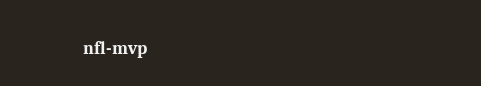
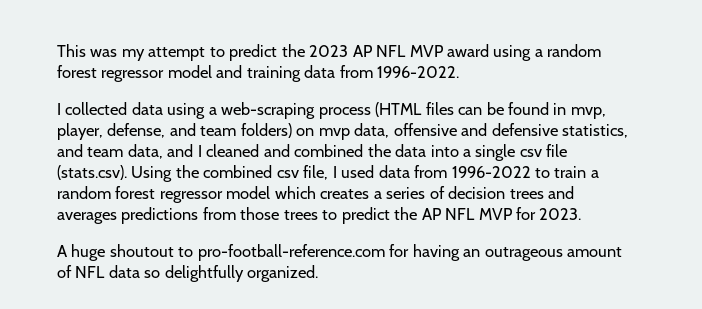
- nfl-mvp
+ This was my attempt to predict the 2023 AP NFL MVP award using a random forest regressor model and training data from 1996-2022.
+ I collected data using a web-scraping process (HTML files can be found in mvp, player, defense, and team folders) on mvp data, offensive and defensive statistics, and team data, and I cleaned and combined the data into a single csv file (stats.csv). Using the combined csv file, I used data from 1996-2022 to train a random forest regressor model which creates a series of decision trees and averages predictions from those trees to predict the AP NFL MVP for 2023.
+ A huge shoutout to pro-football-reference.com for having an outrageous amount of NFL data so delightfully organized.

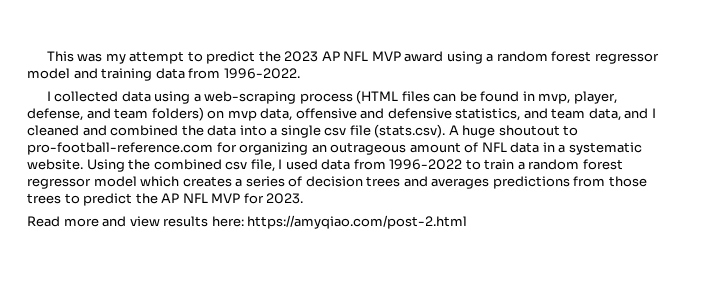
- I collected data using a web-scraping process (HTML files can be found in mvp, player, defense, and team folders) on mvp data, offensive and defensive statistics, and team data, and I cleaned and combined the data into a single csv file (stats.csv). Using the combined csv file, I used data from 1996-2022 to train a random forest regressor model which creates a series of decision trees and averages predictions from those trees to predict the AP NFL MVP for 2023.
+ I collected data using a web-scraping process (HTML files can be found in mvp, player, defense, and team folders) on mvp data, offensive and defensive statistics, and team data, and I cleaned and combined the data into a single csv file (stats.csv). A huge shoutout to pro-football-reference.com for organizing an outrageous amount of NFL data in a systematic website. Using the combined csv file, I used data from 1996-2022 to train a random forest regressor model which creates a series of decision trees and averages predictions from those trees to predict the AP NFL MVP for 2023.
- A huge shoutout to pro-football-reference.com for having an outrageous amount of NFL data so delightfully organized.
+ Read more and view results here: https://amyqiao.com/post-2.html

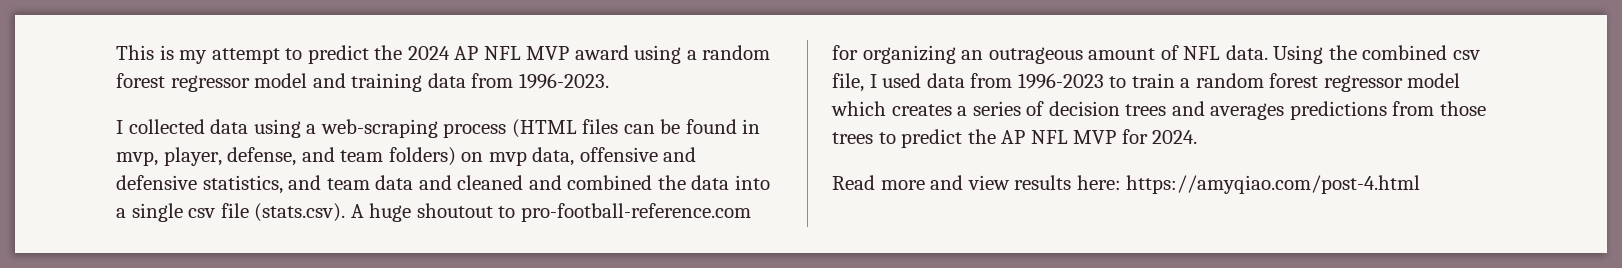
- This was my attempt to predict the 2023 AP NFL MVP award using a random forest regressor model and training data from 1996-2022.
+ This is my attempt to predict the 2024 AP NFL MVP award using a random forest regressor model and training data from 1996-2023.
- I collected data using a web-scraping process (HTML files can be found in mvp, player, defense, and team folders) on mvp data, offensive and defensive statistics, and team data, and I cleaned and combined the data into a single csv file (stats.csv). A huge shoutout to pro-football-reference.com for organizing an outrageous amount of NFL data in a systematic website.
+ I collected data using a web-scraping process (HTML files can be found in mvp, player, defense, and team folders) on mvp data, offensive and defensive statistics, and team data and cleaned and combined the data into a single csv file (stats.csv). A huge shoutout to pro-football-reference.com for organizing an outrageous amount of NFL data.
- Using the combined csv file, I used data from 1996-2022 to train a random forest regressor model which creates a series of decision trees and averages predictions from those trees to predict the AP NFL MVP for 2023.
+ Using the combined csv file, I used data from 1996-2023 to train a random forest regressor model which creates a series of decision trees and averages predictions from those trees to predict the AP NFL MVP for 2024.
- Read more and view results here: https://amyqiao.com/post-2.html
+ Read more and view results here: https://amyqiao.com/post-4.html

